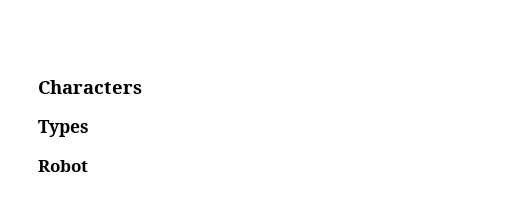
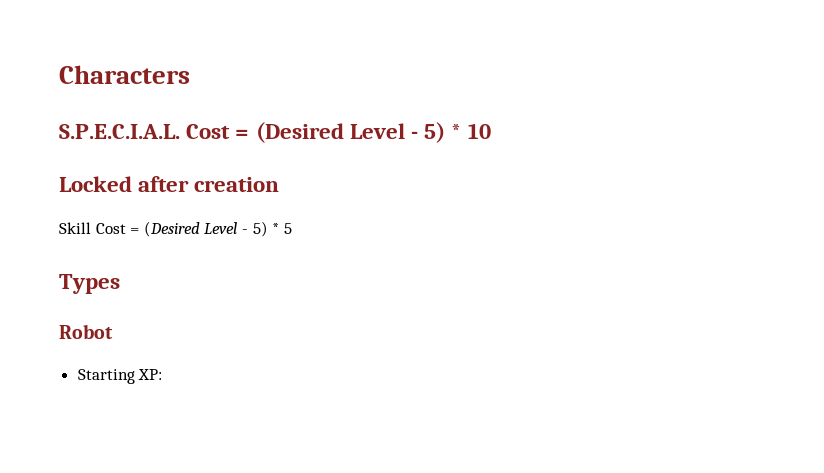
+ S.P.E.C.I.A.L. Cost = (Desired Level - 5) * 10
+ Locked after creation
+ Skill Cost = (Desired Level - 5) * 5
+ Starting XP:

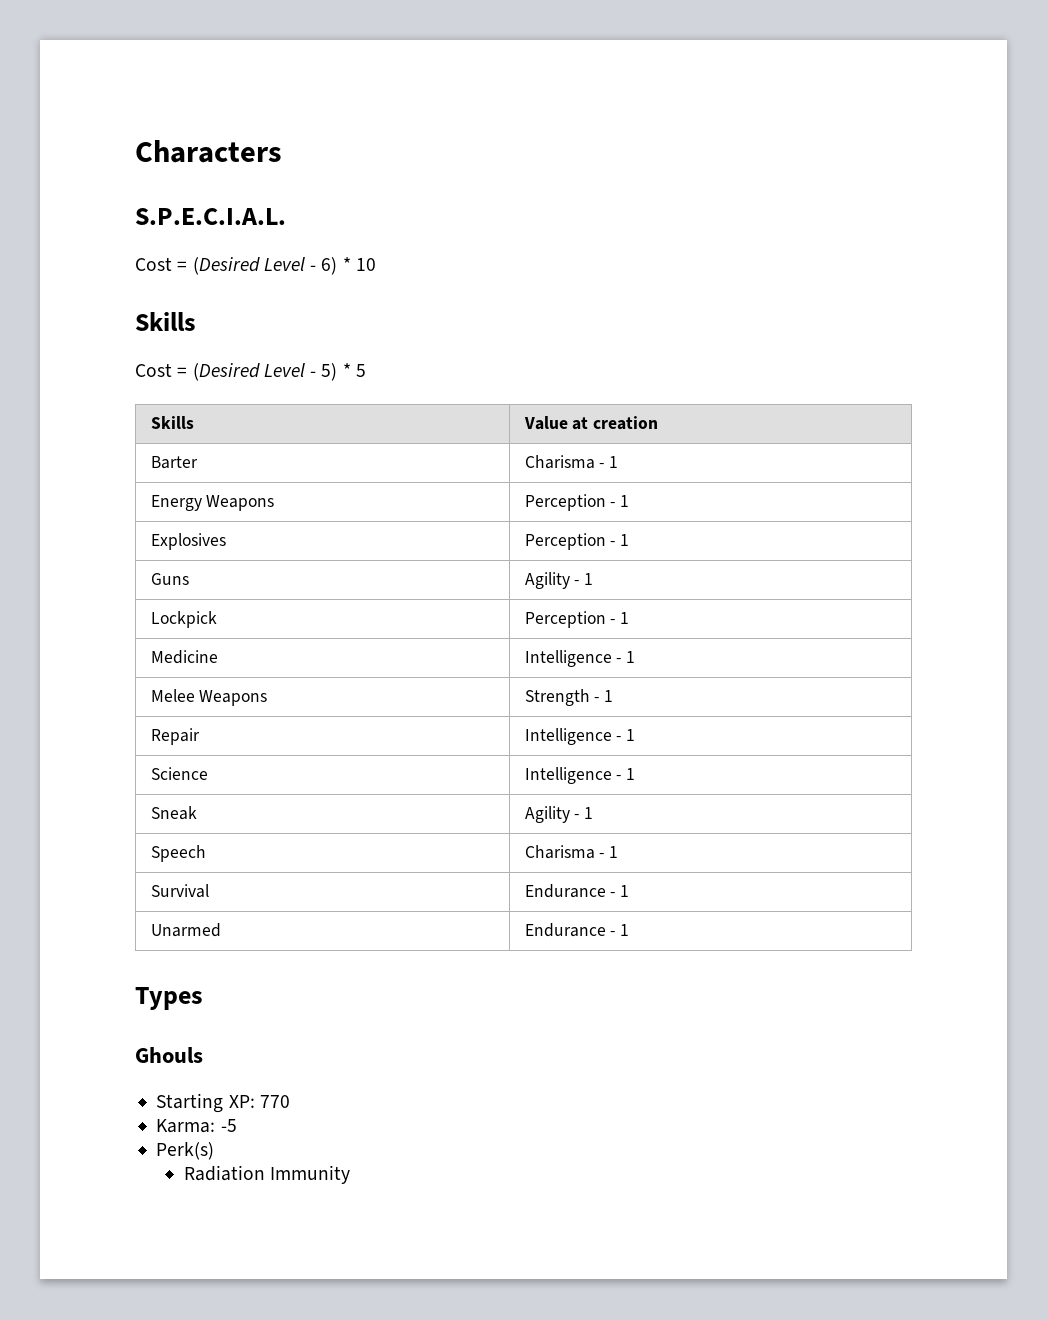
- S.P.E.C.I.A.L. Cost = (Desired Level - 5) * 10
- Locked after creation
- Skill Cost = (Desired Level - 5) * 5
+ S.P.E.C.I.A.L.
+ Cost = (Desired Level - 6) * 10
+ Skills
+ Cost = (Desired Level - 5) * 5
+ Skills | Value at creation
+ Barter | Charisma - 1
+ Energy Weapons | Perception - 1
+ Explosives | Perception - 1
+ Guns | Agility - 1
+ Lockpick | Perception - 1
+ Medicine | Intelligence - 1
+ Melee Weapons | Strength - 1
+ Repair | Intelligence - 1
+ Science | Intelligence - 1
+ Sneak | Agility - 1
+ Speech | Charisma - 1
+ Survival | Endurance - 1
+ Unarmed | Endurance - 1
- Robot
+ Ghouls
- Starting XP:
+ Starting XP: 770
+ Karma: -5
+ Perk(s)
+ Radiation Immunity

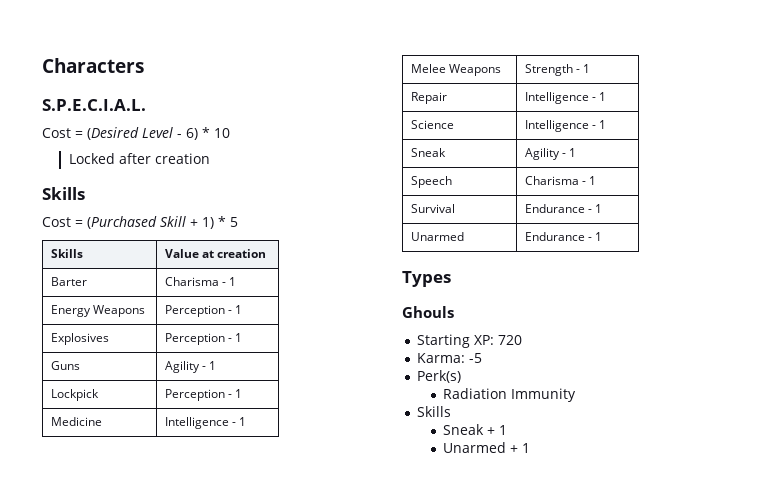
+ Locked after creation
- Cost = (Desired Level - 5) * 5
+ Cost = (Purchased Skill + 1) * 5
- Starting XP: 770
+ Starting XP: 720
  Radiation Immunity
+ Skills
+ Sneak + 1
+ Unarmed + 1

